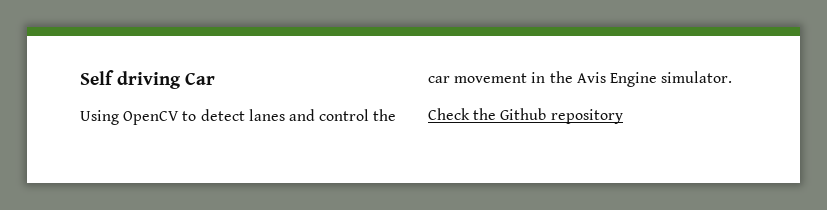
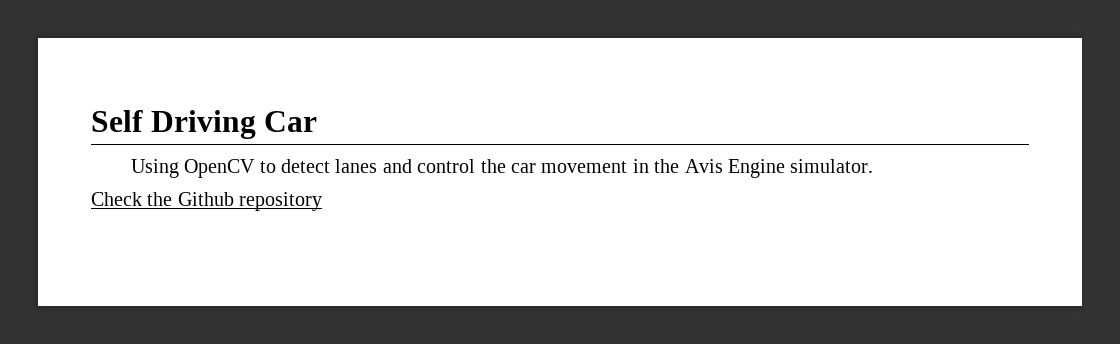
- Self driving Car
+ Self Driving Car

